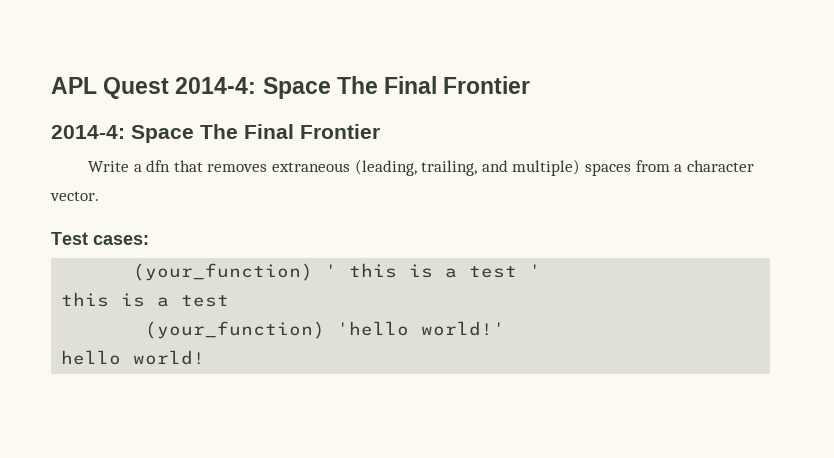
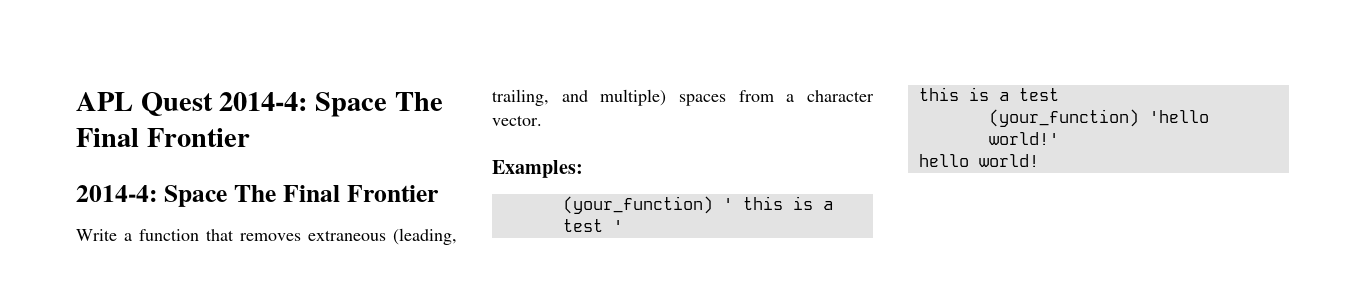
- Write a dfn that removes extraneous (leading, trailing, and multiple) spaces from a character vector.
+ Write a function that removes extraneous (leading, trailing, and multiple) spaces from a character vector.
- Test cases:
+ Examples:

